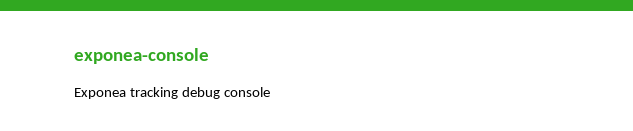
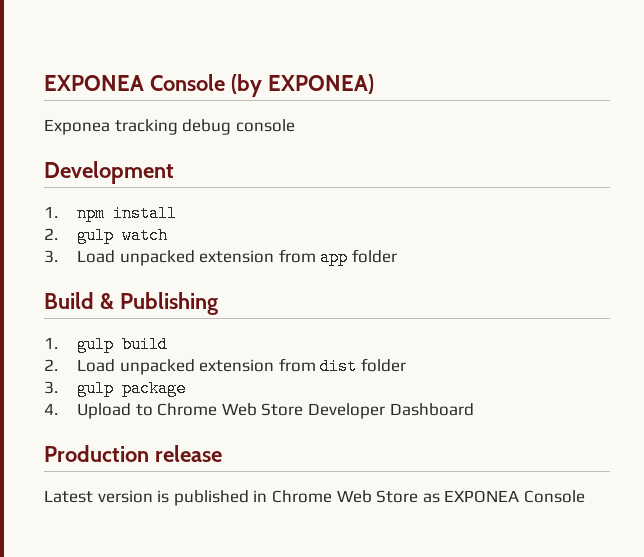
- exponea-console
+ EXPONEA Console (by EXPONEA)
+ Development
+ 1. npm install
+ 2. gulp watch
+ 3. Load unpacked extension from app folder
+ Build & Publishing
+ 1. gulp build
+ 2. Load unpacked extension from dist folder
+ 3. gulp package
+ 4. Upload to Chrome Web Store Developer Dashboard
+ Production release
+ Latest version is published in Chrome Web Store as EXPONEA Console

